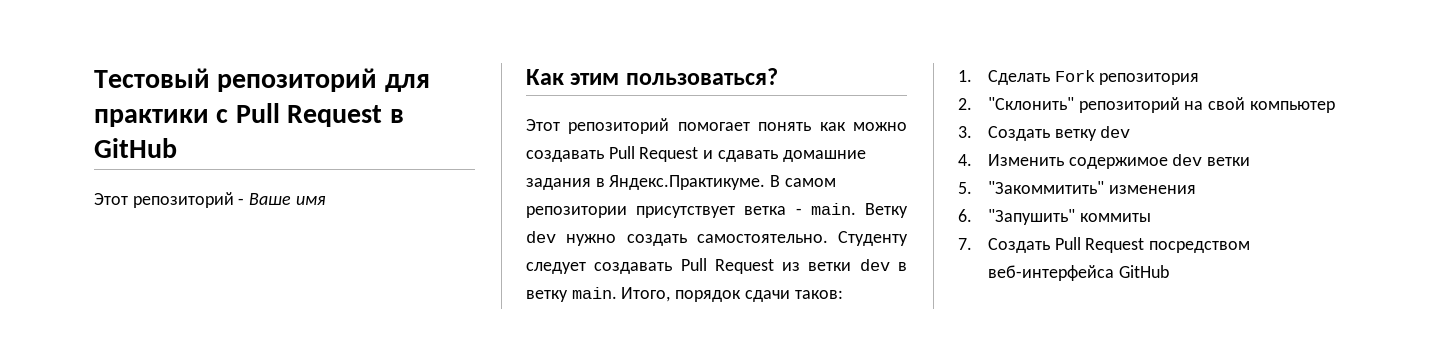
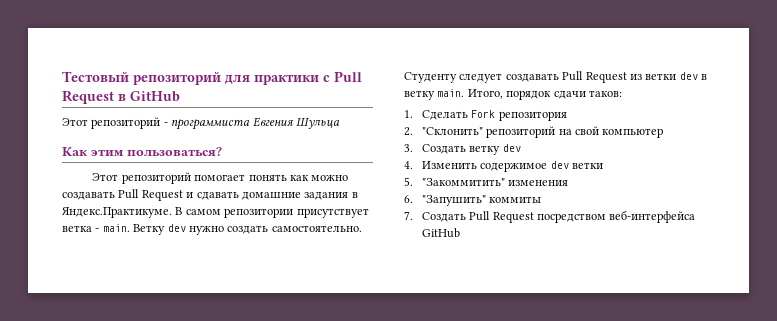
- Этот репозиторий - Ваше имя
+ Этот репозиторий - программиста Евгения Шульца

